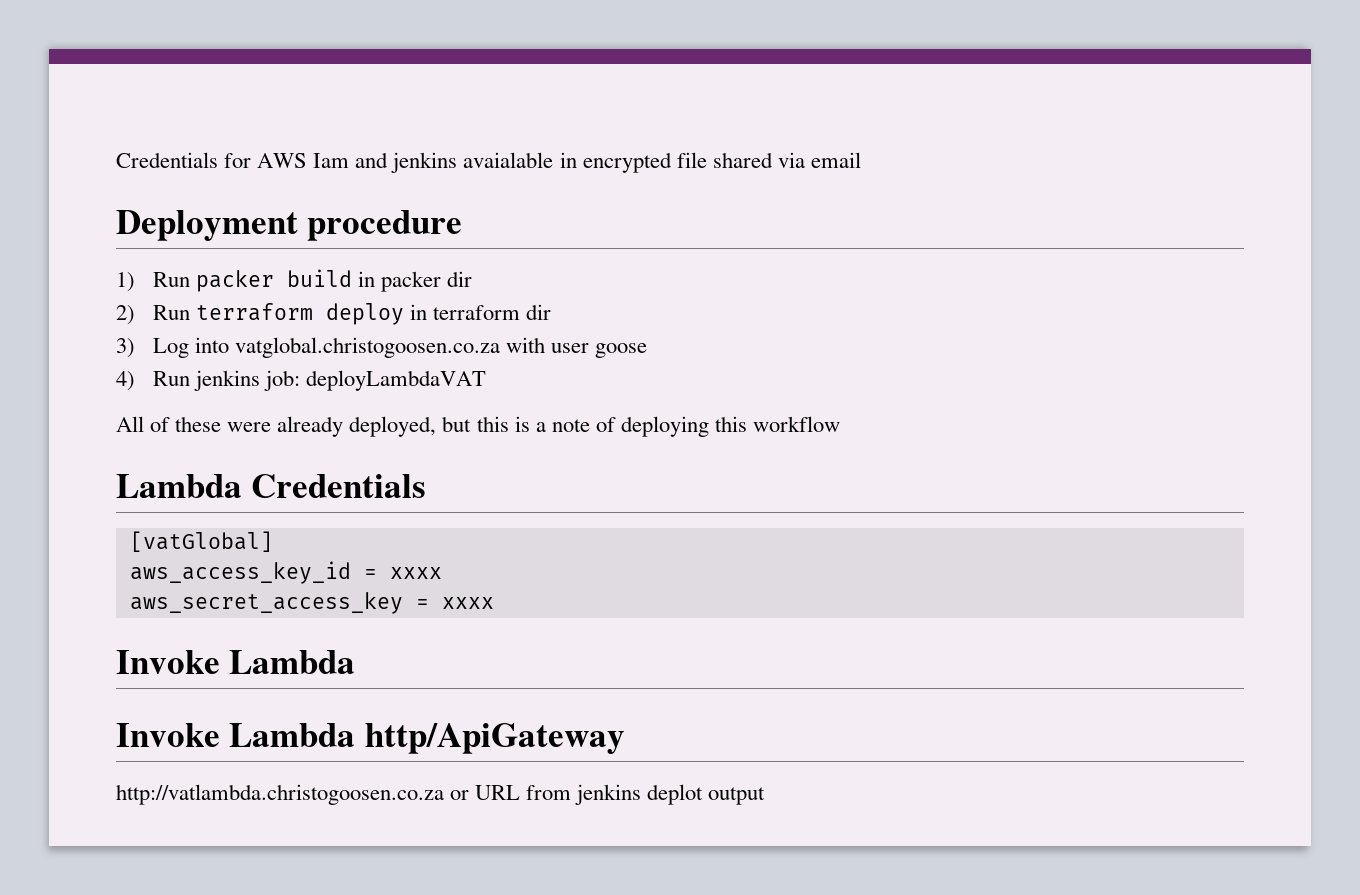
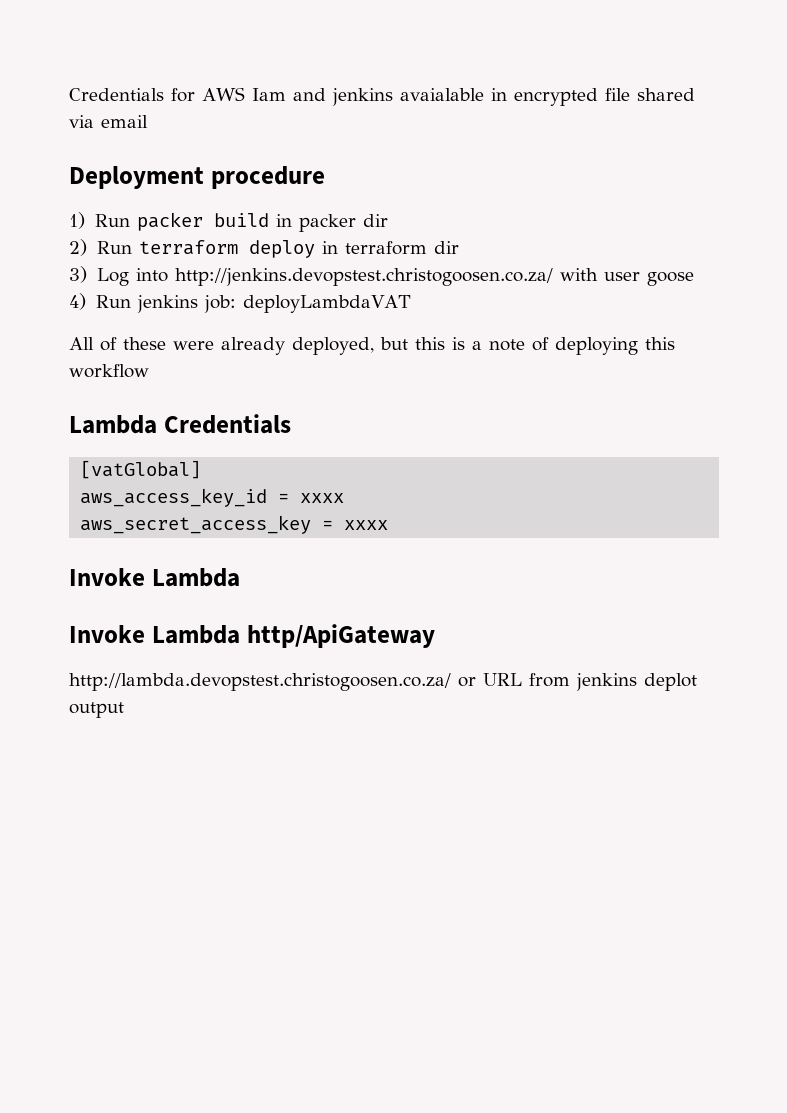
- 3) Log into vatglobal.christogoosen.co.za with user goose
+ 3) Log into http://jenkins.devopstest.christogoosen.co.za/ with user goose
- http://vatlambda.christogoosen.co.za or URL from jenkins deplot output
+ http://lambda.devopstest.christogoosen.co.za/ or URL from jenkins deplot output

